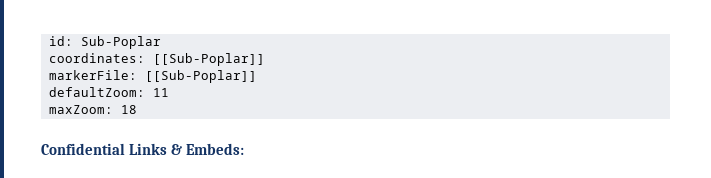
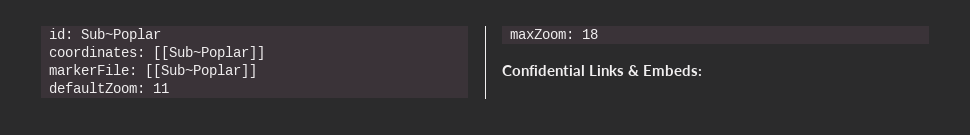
- id: Sub-Poplar
+ id: Sub~Poplar
- coordinates: [[Sub-Poplar]]
+ coordinates: [[Sub~Poplar]]
- markerFile: [[Sub-Poplar]]
+ markerFile: [[Sub~Poplar]]

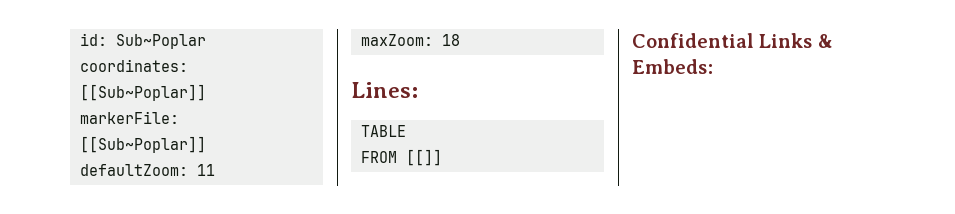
+ Lines:
+ TABLE
+ FROM [[]]

